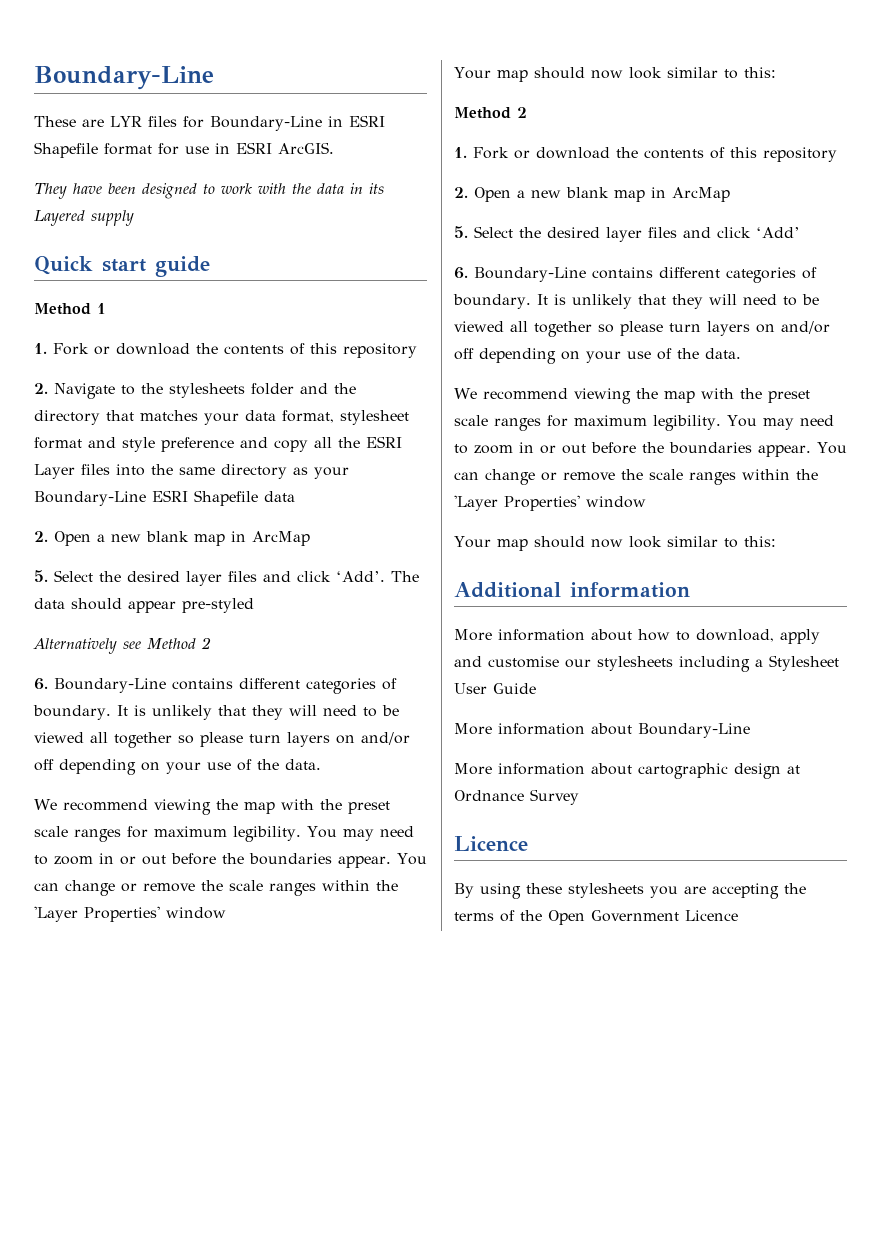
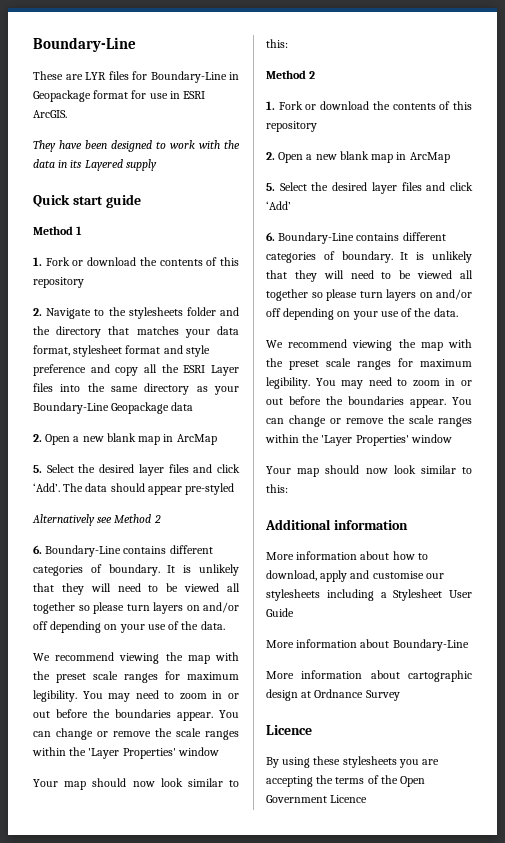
- These are LYR files for Boundary-Line in ESRI Shapefile format for use in ESRI ArcGIS.
+ These are LYR files for Boundary-Line in Geopackage format for use in ESRI ArcGIS.
- 2. Navigate to the stylesheets folder and the directory that matches your data format, stylesheet format and style preference and copy all the ESRI Layer files into the same directory as your Boundary-Line ESRI Shapefile data
+ 2. Navigate to the stylesheets folder and the directory that matches your data format, stylesheet format and style preference and copy all the ESRI Layer files into the same directory as your Boundary-Line Geopackage data

